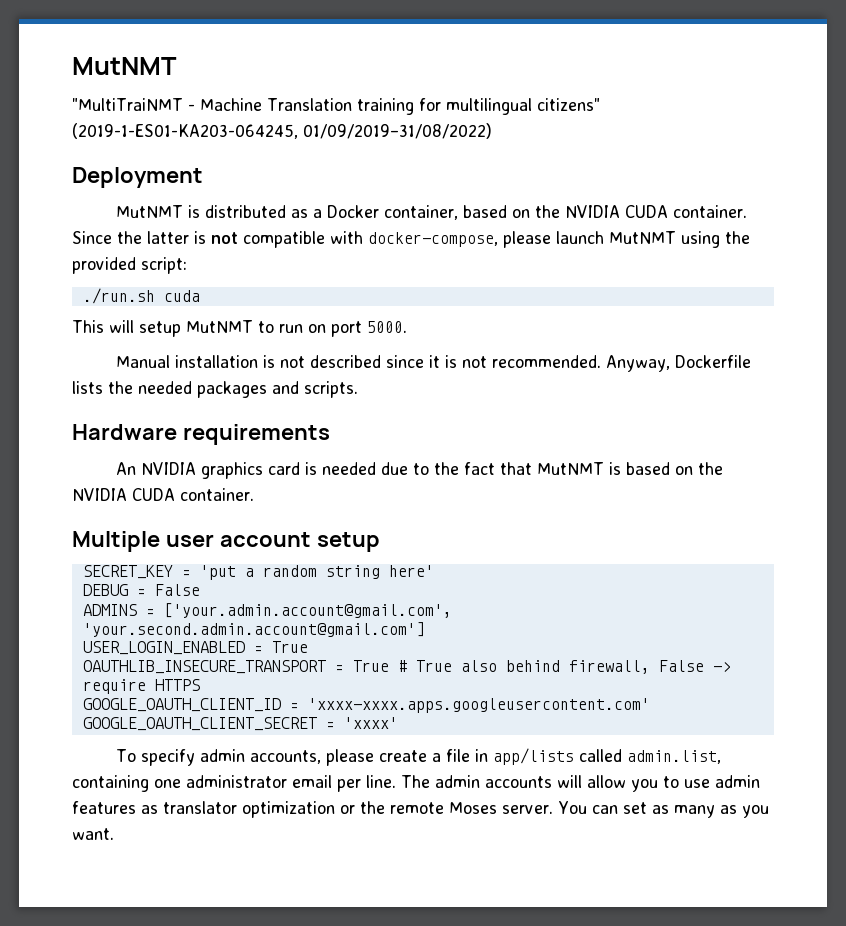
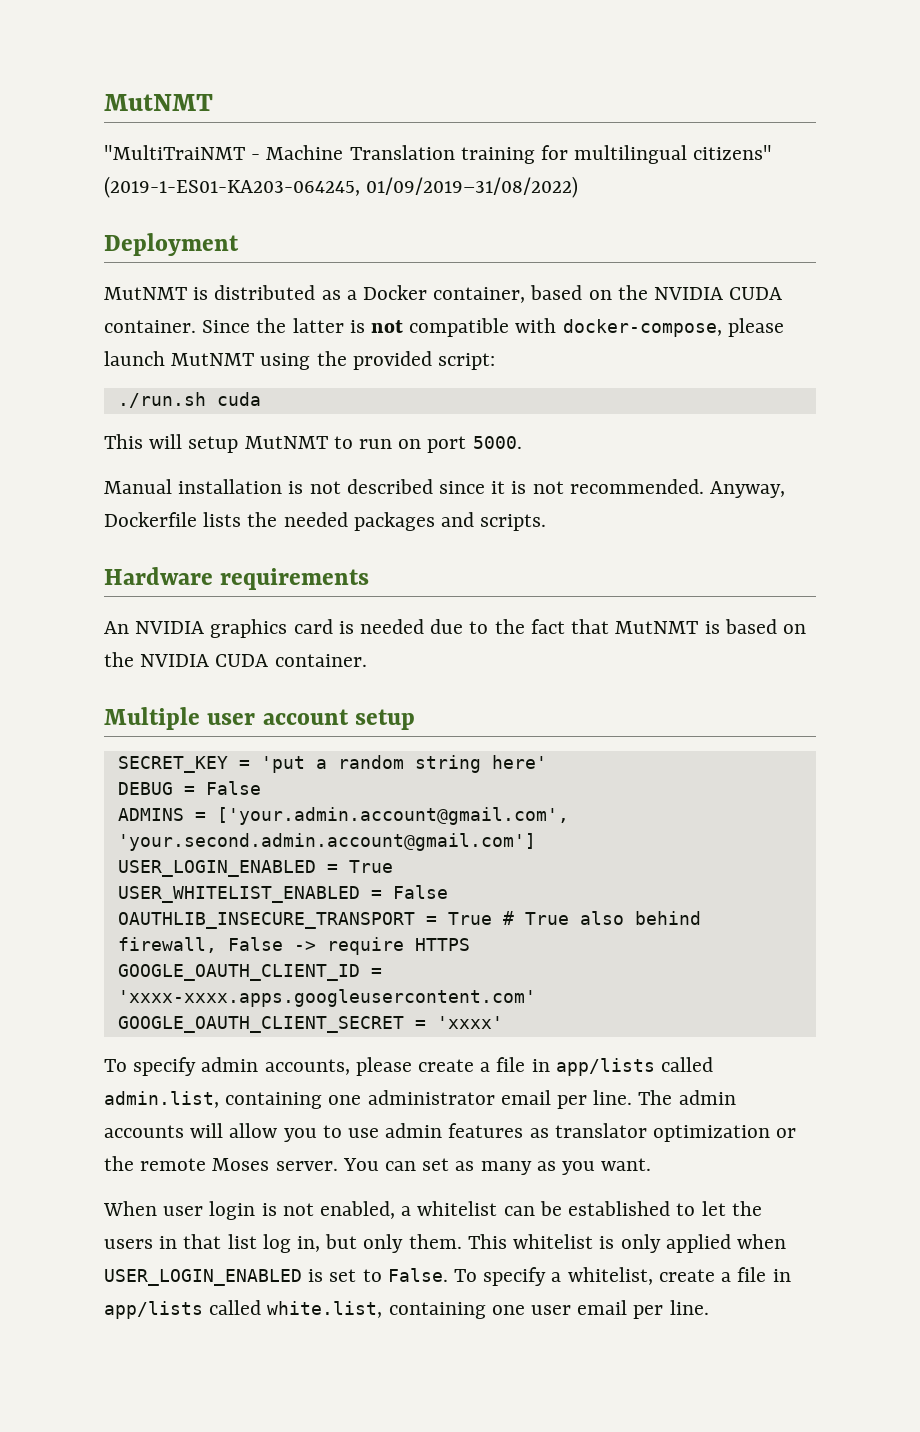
+ USER_WHITELIST_ENABLED = False
+ When user login is not enabled, a whitelist can be established to let the users in that list log in, but only them. This whitelist is only applied when USER_LOGIN_ENABLED is set to False. To specify a whitelist, create a file in app/lists called white.list, containing one user email per line.

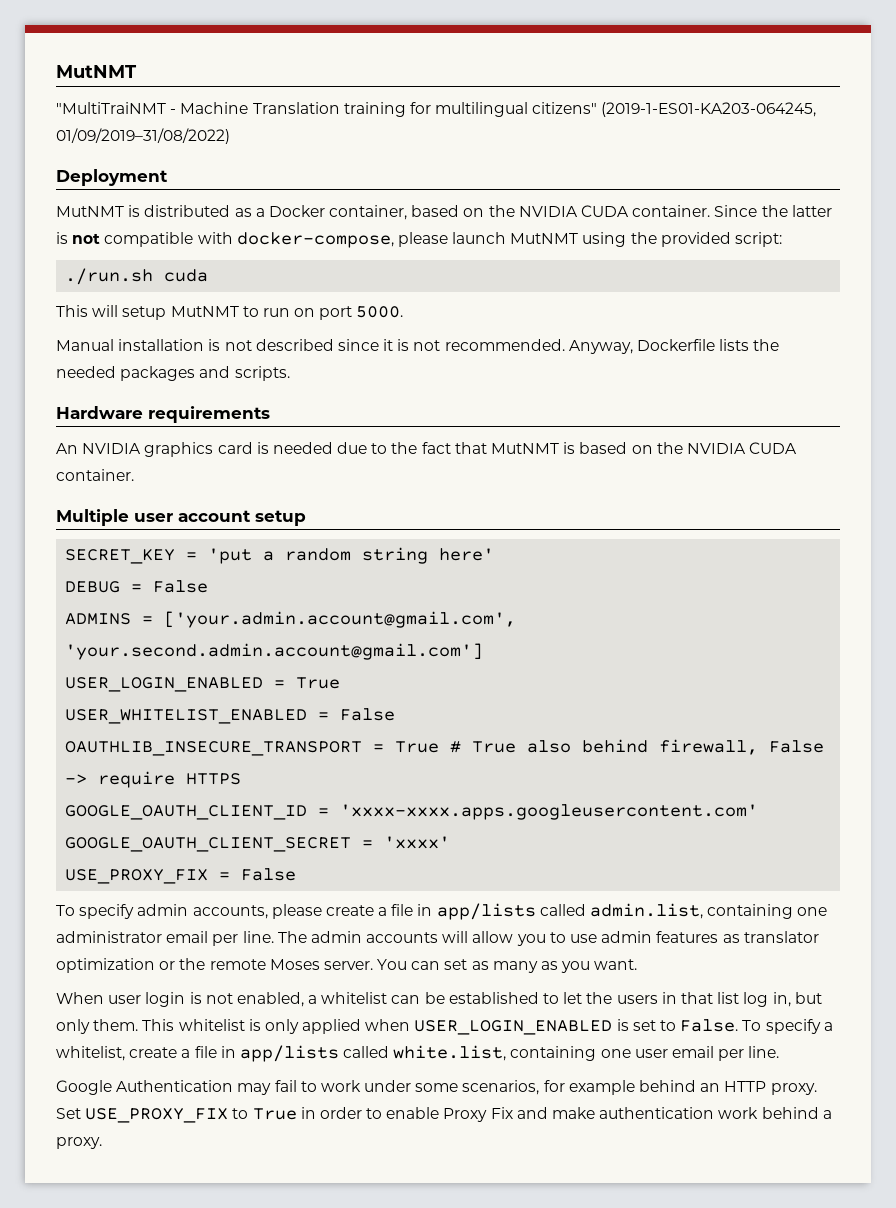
+ USE_PROXY_FIX = False
+ Google Authentication may fail to work under some scenarios, for example behind an HTTP proxy. Set USE_PROXY_FIX to True in order to enable Proxy Fix and make authentication work behind a proxy.

